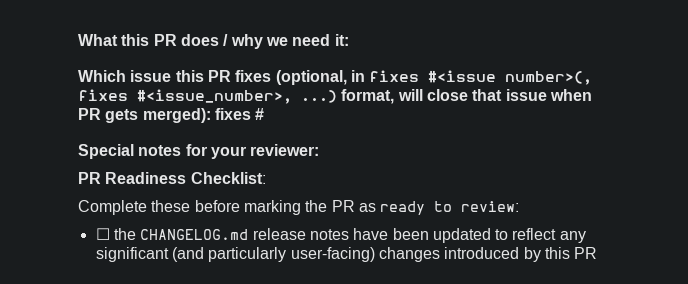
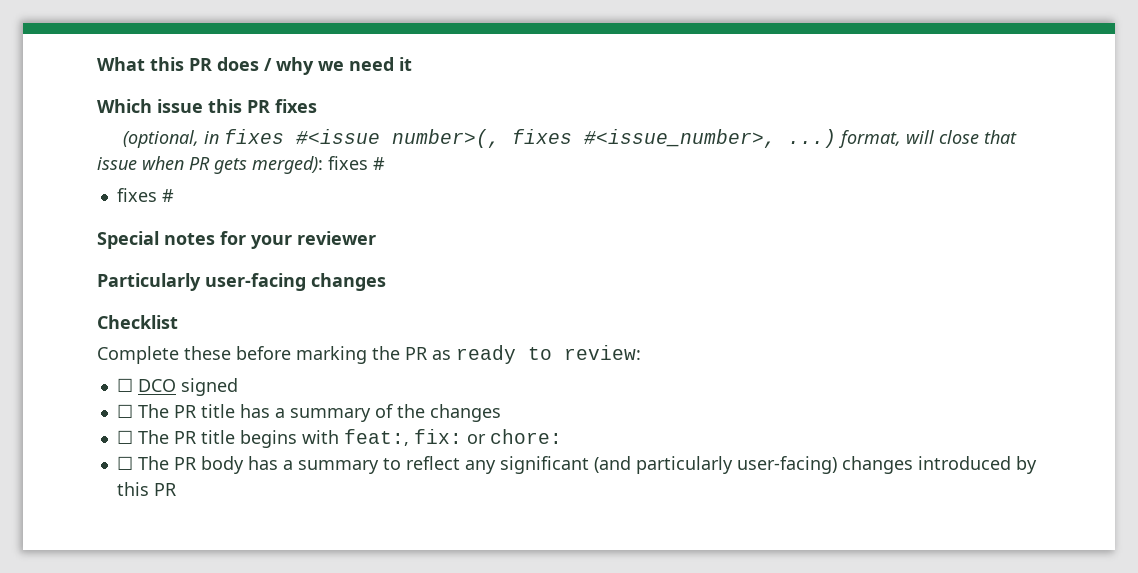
- What this PR does / why we need it:
+ What this PR does / why we need it
- Which issue this PR fixes (optional, in fixes #<issue number>(, fixes #<issue_number>, ...) format, will close that issue when PR gets merged): fixes #
+ Which issue this PR fixes
+ (optional, in fixes #<issue number>(, fixes #<issue_number>, ...) format, will close that issue when PR gets merged): fixes #
+ fixes #
- Special notes for your reviewer:
- PR Readiness Checklist:
+ Special notes for your reviewer
+ Particularly user-facing changes
+ Checklist
- ☐ the CHANGELOG.md release notes have been updated to reflect any significant (and particularly user-facing) changes introduced by this PR
+ ☐ DCO signed
+ ☐ The PR title has a summary of the changes
+ ☐ The PR title begins with feat:, fix: or chore:
+ ☐ The PR body has a summary to reflect any significant (and particularly user-facing) changes introduced by this PR

